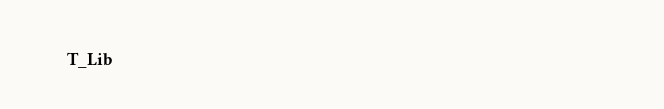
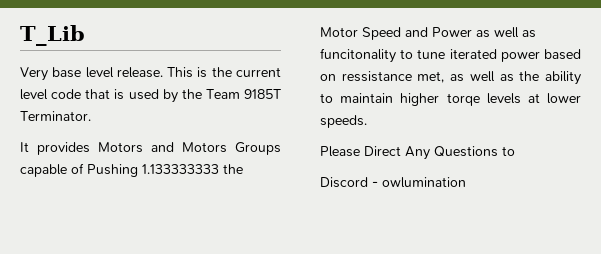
+ Very base level release. This is the current level code that is used by the Team 9185T Terminator.
+ It provides Motors and Motors Groups capable of Pushing 1.133333333 the Motor Speed and Power as well as funcitonality to tune iterated power based on ressistance met, as well as the ability to maintain higher torqe levels at lower speeds.
+ Please Direct Any Questions to
+ Discord - owlumination

